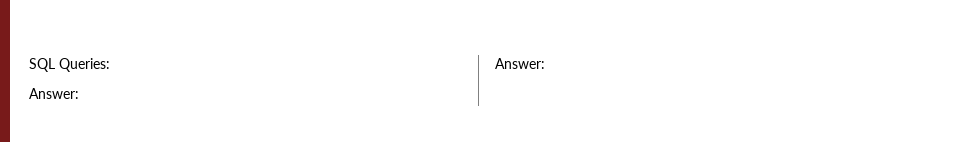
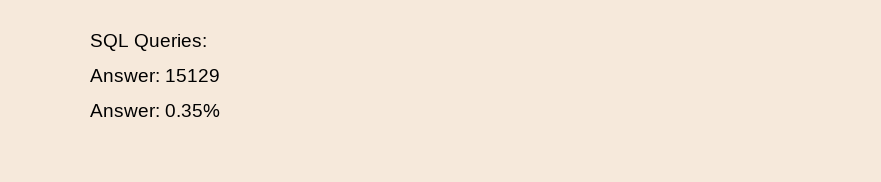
  SQL Queries:
- Answer:
- Answer:
+ Answer: 15129
+ Answer: 0.35%

